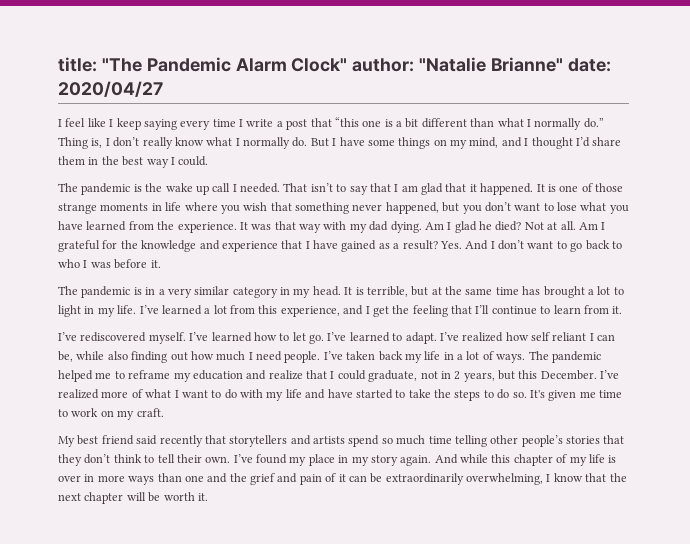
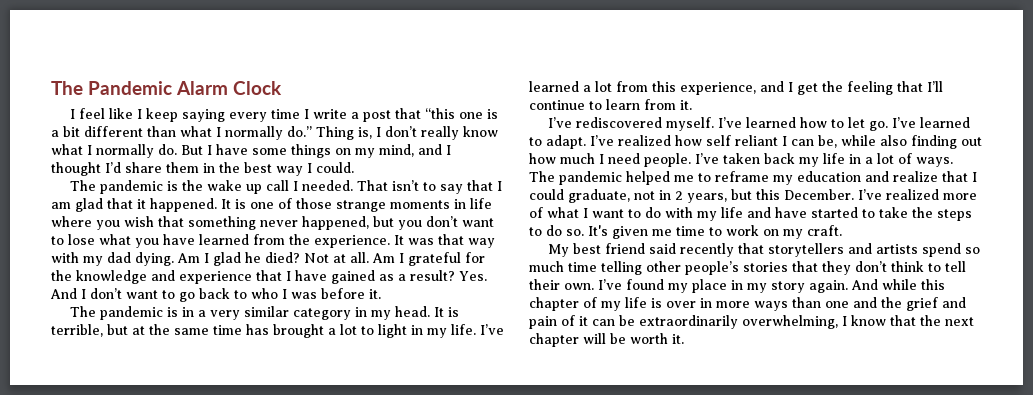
- title: "The Pandemic Alarm Clock" author: "Natalie Brianne" date: 2020/04/27
+ The Pandemic Alarm Clock

